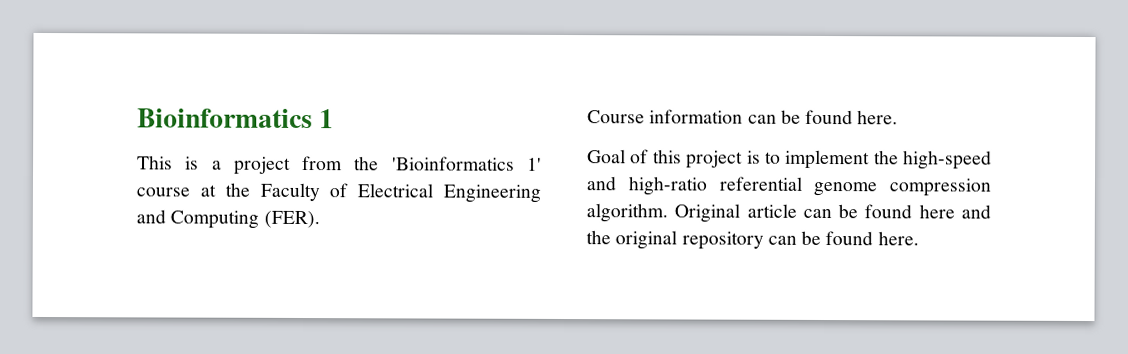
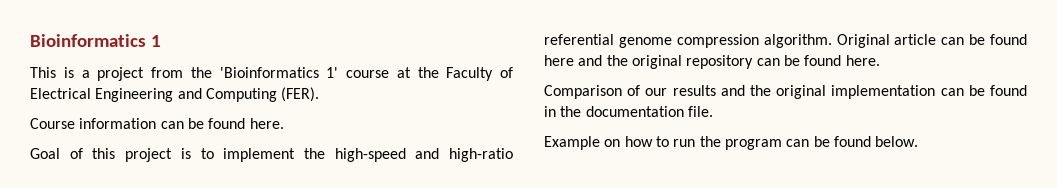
+ Comparison of our results and the original implementation can be found in the documentation file.
+ Example on how to run the program can be found below.

